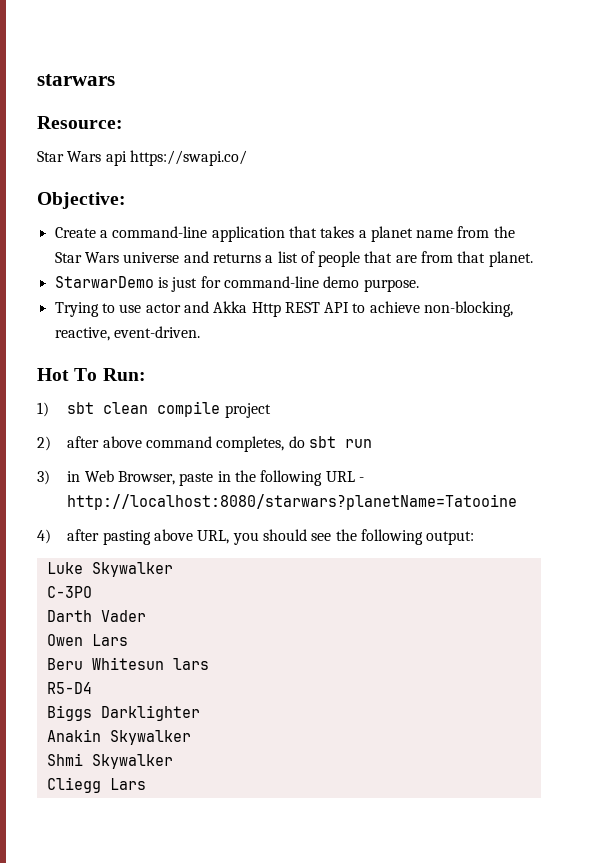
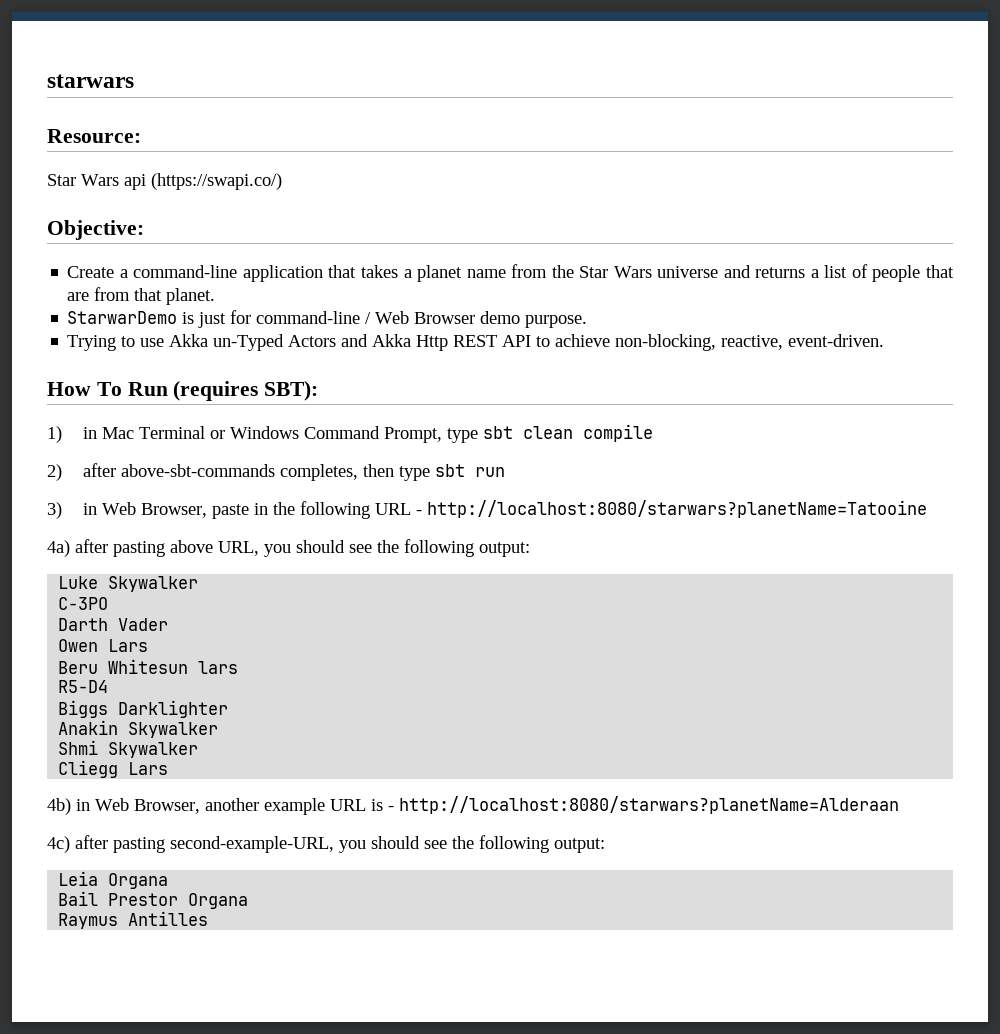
- Star Wars api https://swapi.co/
+ Star Wars api (https://swapi.co/)
- StarwarDemo is just for command-line demo purpose.
+ StarwarDemo is just for command-line / Web Browser demo purpose.
- Trying to use actor and Akka Http REST API to achieve non-blocking, reactive, event-driven.
+ Trying to use Akka un-Typed Actors and Akka Http REST API to achieve non-blocking, reactive, event-driven.
- Hot To Run:
- 1) sbt clean compile project
+ How To Run (requires SBT):
+ 1) in Mac Terminal or Windows Command Prompt, type sbt clean compile
- 2) after above command completes, do sbt run
+ 2) after above-sbt-commands completes, then type sbt run
- 4) after pasting above URL, you should see the following output:
+ 4a) after pasting above URL, you should see the following output:
+ 4b) in Web Browser, another example URL is - http://localhost:8080/starwars?planetName=Alderaan
+ 4c) after pasting second-example-URL, you should see the following output:
+ Leia Organa
+ Bail Prestor Organa
+ Raymus Antilles

